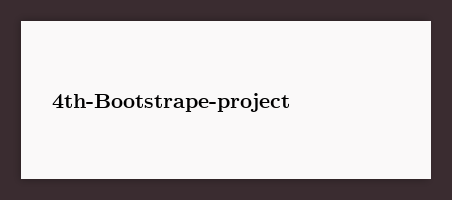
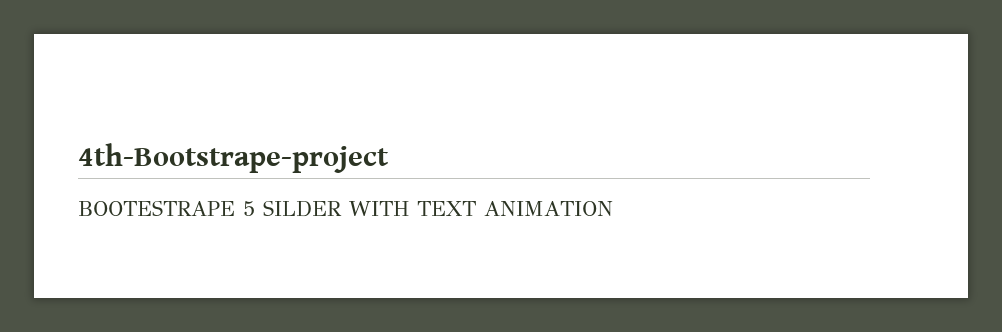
+ BOOTESTRAPE 5 SILDER WITH TEXT ANIMATION

